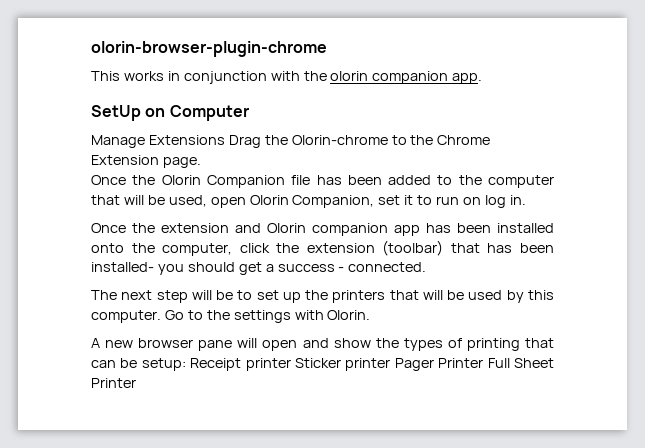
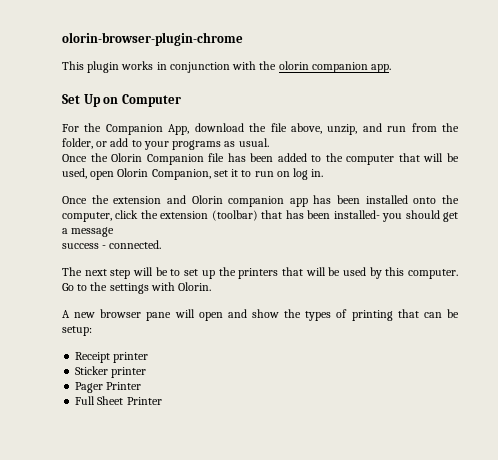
- This works in conjunction with the olorin companion app.
+ This plugin works in conjunction with the olorin companion app.
- SetUp on Computer
+ Set Up on Computer
- Manage Extensions Drag the Olorin-chrome to the Chrome Extension page.
+ For the Companion App, download the file above, unzip, and run from the folder, or add to your programs as usual.
- Once the extension and Olorin companion app has been installed onto the computer, click the extension (toolbar) that has been installed- you should get a success - connected.
+ Once the extension and Olorin companion app has been installed onto the computer, click the extension (toolbar) that has been installed- you should get a message
+ success - connected.
- A new browser pane will open and show the types of printing that can be setup: Receipt printer Sticker printer Pager Printer Full Sheet Printer
+ A new browser pane will open and show the types of printing that can be setup:
+ Receipt printer
+ Sticker printer
+ Pager Printer
+ Full Sheet Printer

